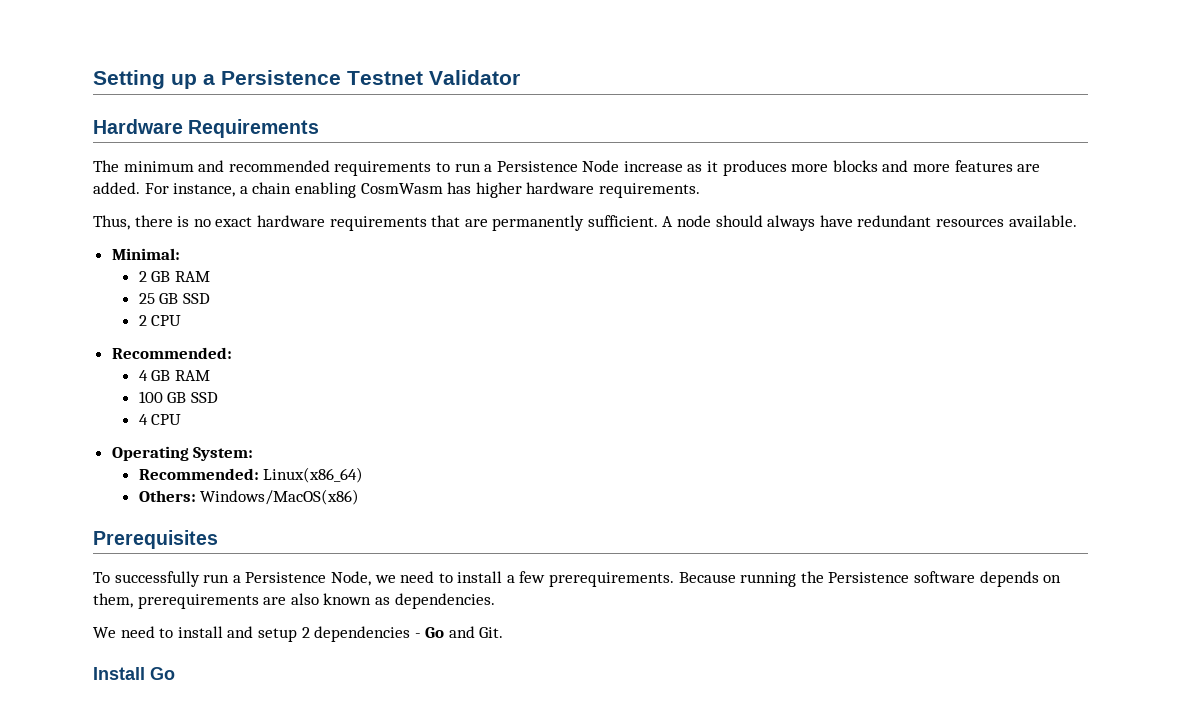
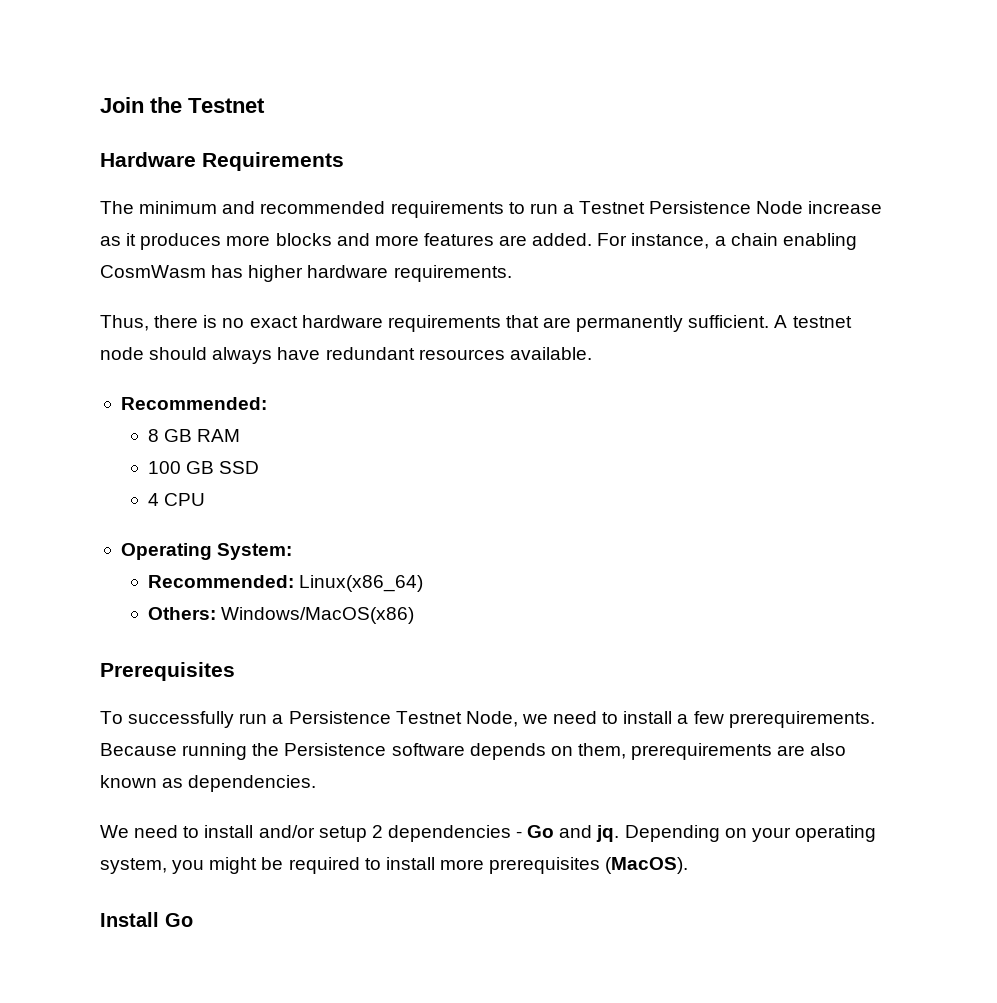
- Setting up a Persistence Testnet Validator
+ Join the Testnet
- The minimum and recommended requirements to run a Persistence Node increase as it produces more blocks and more features are added.
+ The minimum and recommended requirements to run a Testnet Persistence Node increase as it produces more blocks and more features are added.
- A node should always have redundant resources available.
+ A testnet node should always have redundant resources available.
- Minimal:
- 2 GB RAM
- 25 GB SSD
- 2 CPU
- 4 GB RAM
+ 8 GB RAM
- To successfully run a Persistence Node, we need to install a few prerequirements.
+ To successfully run a Persistence Testnet Node, we need to install a few prerequirements.
- We need to install and setup 2 dependencies - Go and Git.
+ We need to install and/or setup 2 dependencies - Go and jq. Depending on your operating system, you might be required to install more prerequisites (MacOS).

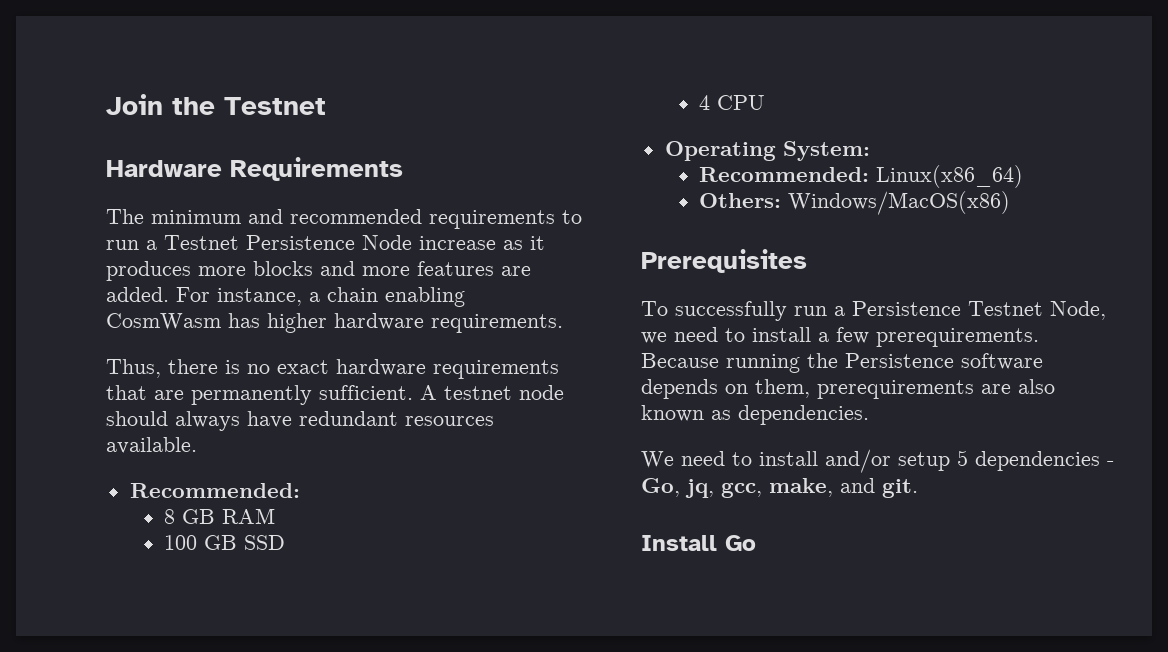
- We need to install and/or setup 2 dependencies - Go and jq. Depending on your operating system, you might be required to install more prerequisites (MacOS).
+ We need to install and/or setup 5 dependencies - Go, jq, gcc, make, and git.

